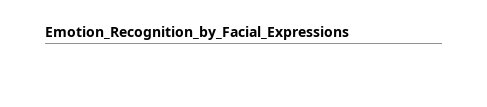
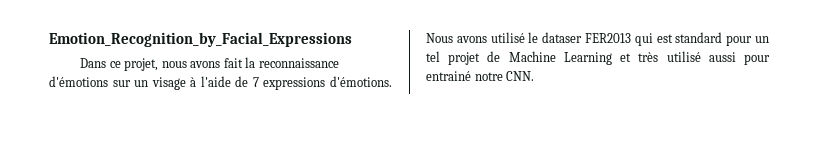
+ Dans ce projet, nous avons fait la reconnaissance d'émotions sur un visage à l'aide de 7 expressions d'émotions. Nous avons utilisé le dataser FER2013 qui est standard pour un tel projet de Machine Learning et très utilisé aussi pour entrainé notre CNN.

